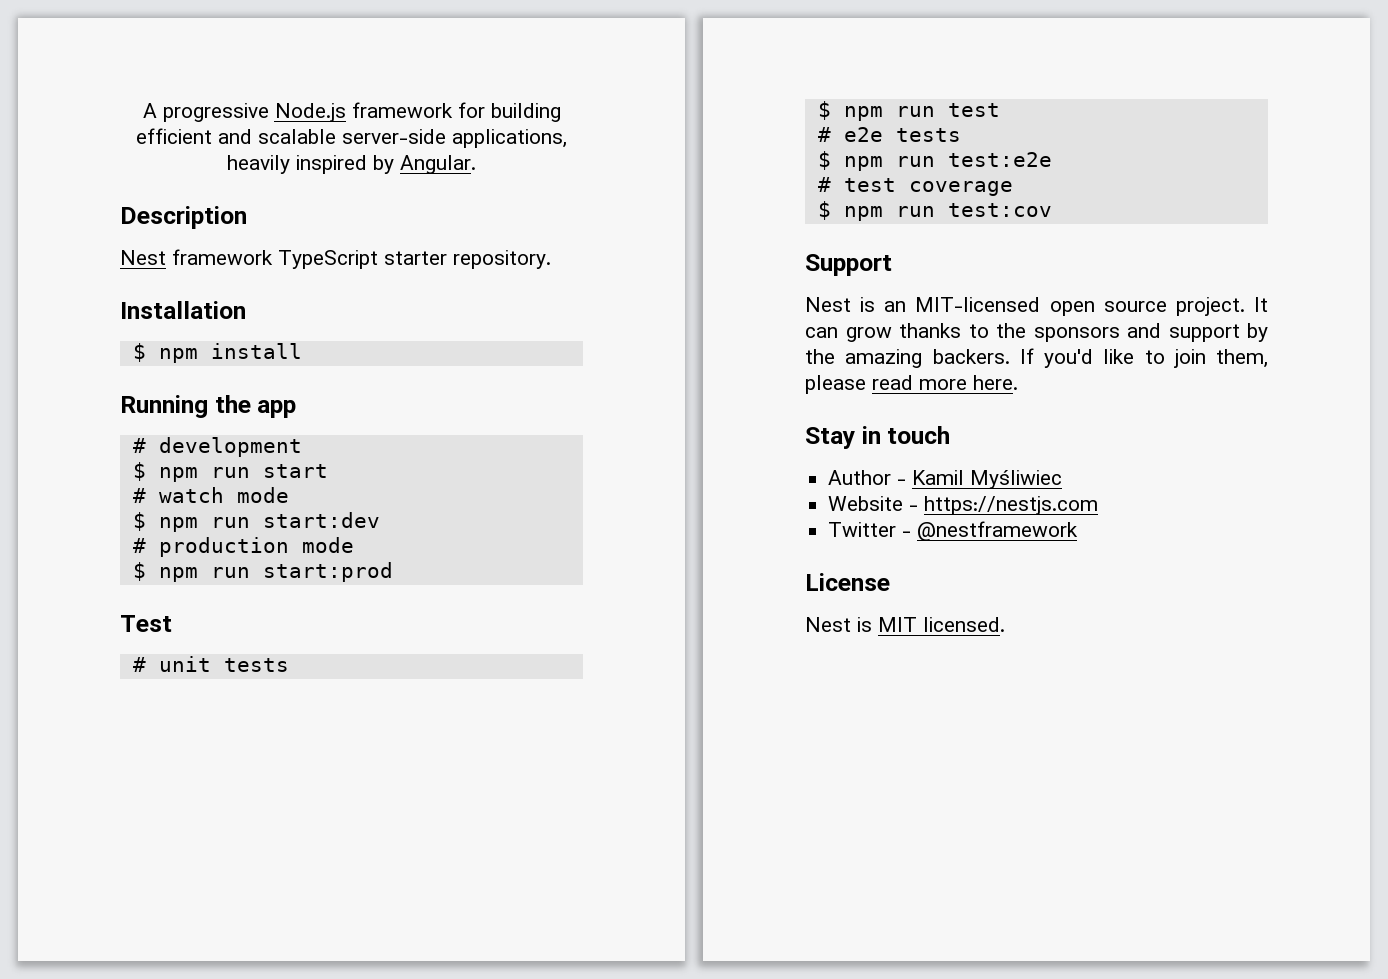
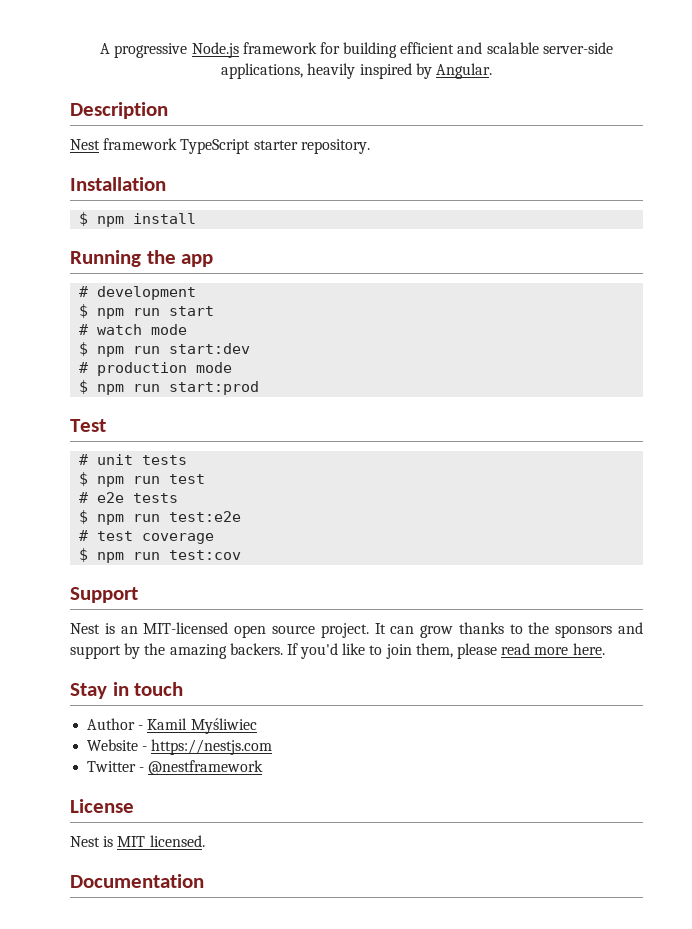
+ Documentation

